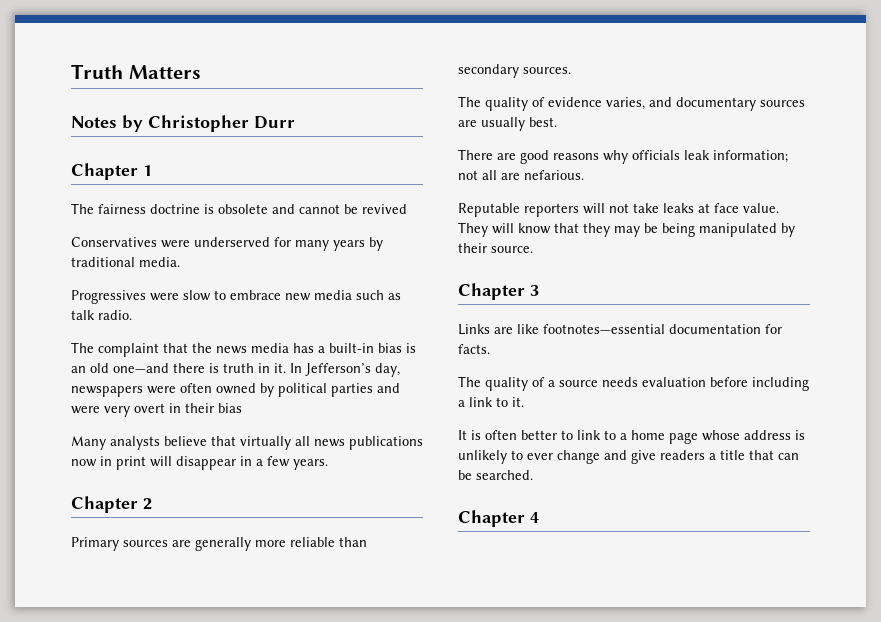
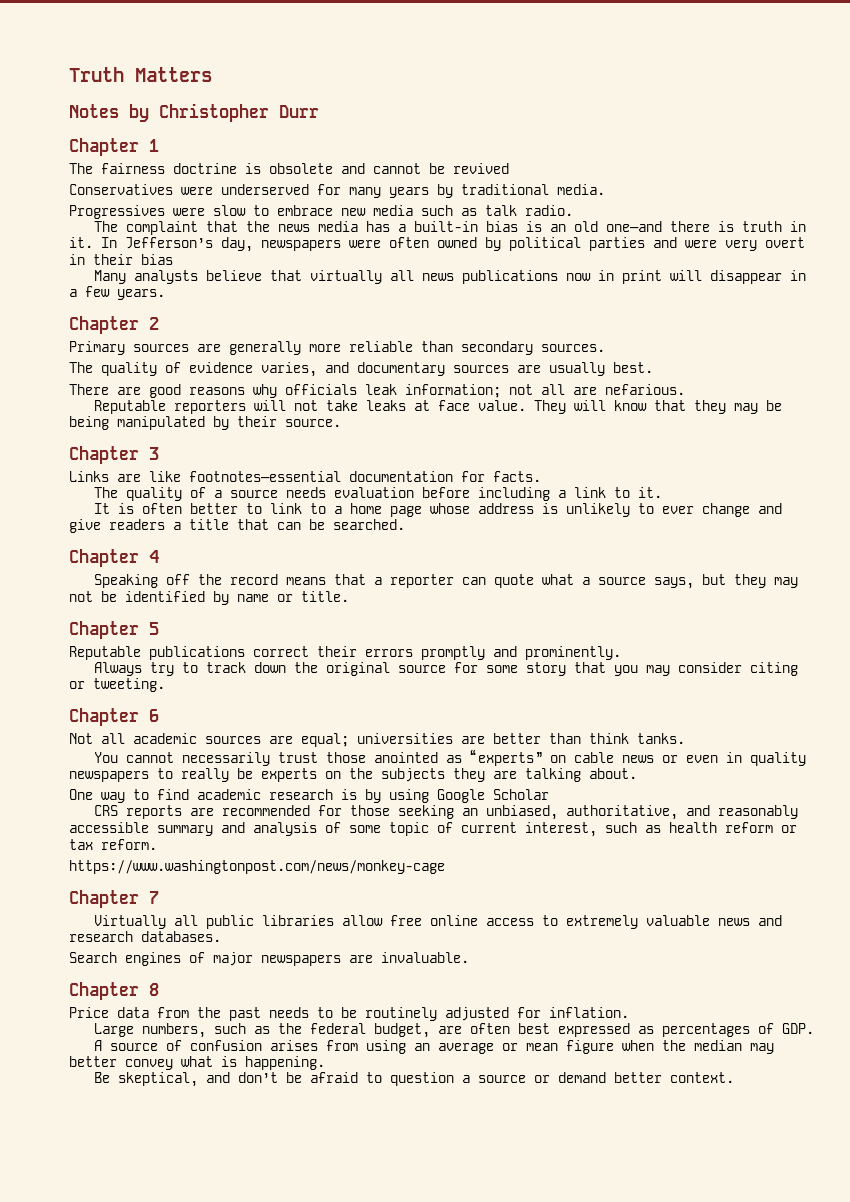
+ Speaking off the record means that a reporter can quote what a source says, but they may not be identified by name or title.
+ Chapter 5
+ Reputable publications correct their errors promptly and prominently.
+ Always try to track down the original source for some story that you may consider citing or tweeting.
+ Chapter 6
+ Not all academic sources are equal; universities are better than think tanks.
+ You cannot necessarily trust those anointed as “experts” on cable news or even in quality newspapers to really be experts on the subjects they are talking about.
+ One way to find academic research is by using Google Scholar
+ CRS reports are recommended for those seeking an unbiased, authoritative, and reasonably accessible summary and analysis of some topic of current interest, such as health reform or tax reform.
+ https://www.washingtonpost.com/news/monkey-cage
+ Chapter 7
+ Virtually all public libraries allow free online access to extremely valuable news and research databases.
+ Search engines of major newspapers are invaluable.
+ Chapter 8
+ Price data from the past needs to be routinely adjusted for inflation.
+ Large numbers, such as the federal budget, are often best expressed as percentages of GDP.
+ A source of confusion arises from using an average or mean figure when the median may better convey what is happening.
+ Be skeptical, and don’t be afraid to question a source or demand better context.

